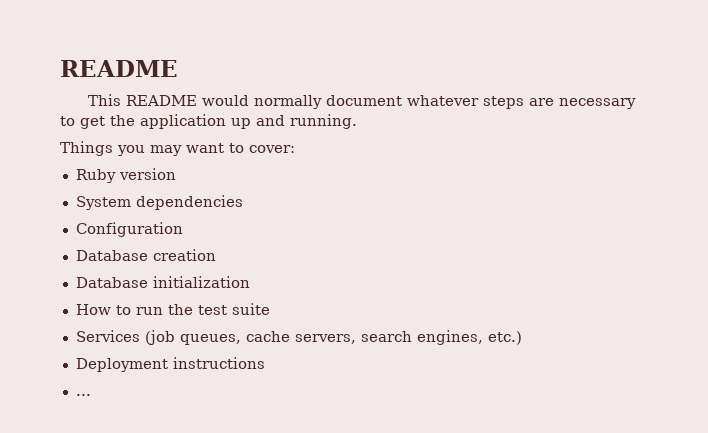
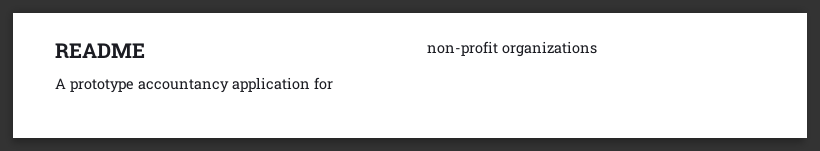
- This README would normally document whatever steps are necessary to get the application up and running.
- Things you may want to cover:
- Ruby version
- System dependencies
- Configuration
- Database creation
- Database initialization
- How to run the test suite
- Services (job queues, cache servers, search engines, etc.)
- Deployment instructions
- ...
+ A prototype accountancy application for non-profit organizations

